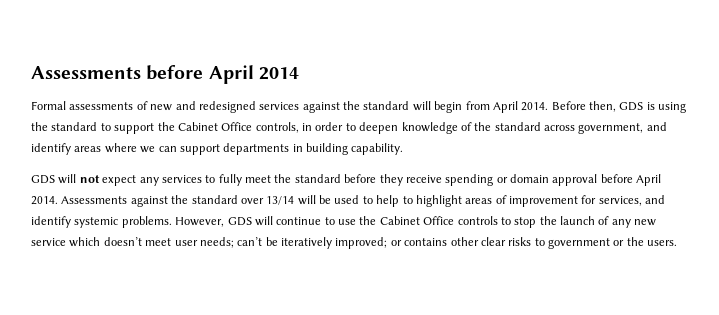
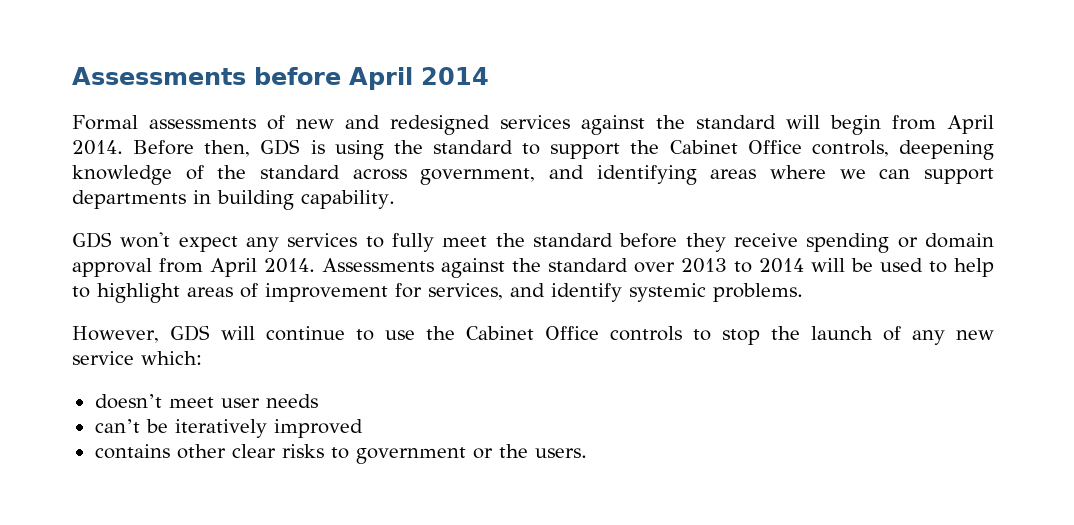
- Before then, GDS is using the standard to support the Cabinet Office controls, in order to deepen knowledge of the standard across government, and identify areas where we can support departments in building capability.
+ Before then, GDS is using the standard to support the Cabinet Office controls, deepening knowledge of the standard across government, and identifying areas where we can support departments in building capability.
- GDS will not expect any services to fully meet the standard before they receive spending or domain approval before April 2014.
+ GDS won't expect any services to fully meet the standard before they receive spending or domain approval from April 2014.
- Assessments against the standard over 13/14 will be used to help to highlight areas of improvement for services, and identify systemic problems. However, GDS will continue to use the Cabinet Office controls to stop the launch of any new service which doesn’t meet user needs; can’t be iteratively improved; or contains other clear risks to government or the users.
+ Assessments against the standard over 2013 to 2014 will be used to help to highlight areas of improvement for services, and identify systemic problems.
+ However, GDS will continue to use the Cabinet Office controls to stop the launch of any new service which:
+ doesn’t meet user needs
+ can’t be iteratively improved
+ contains other clear risks to government or the users.

